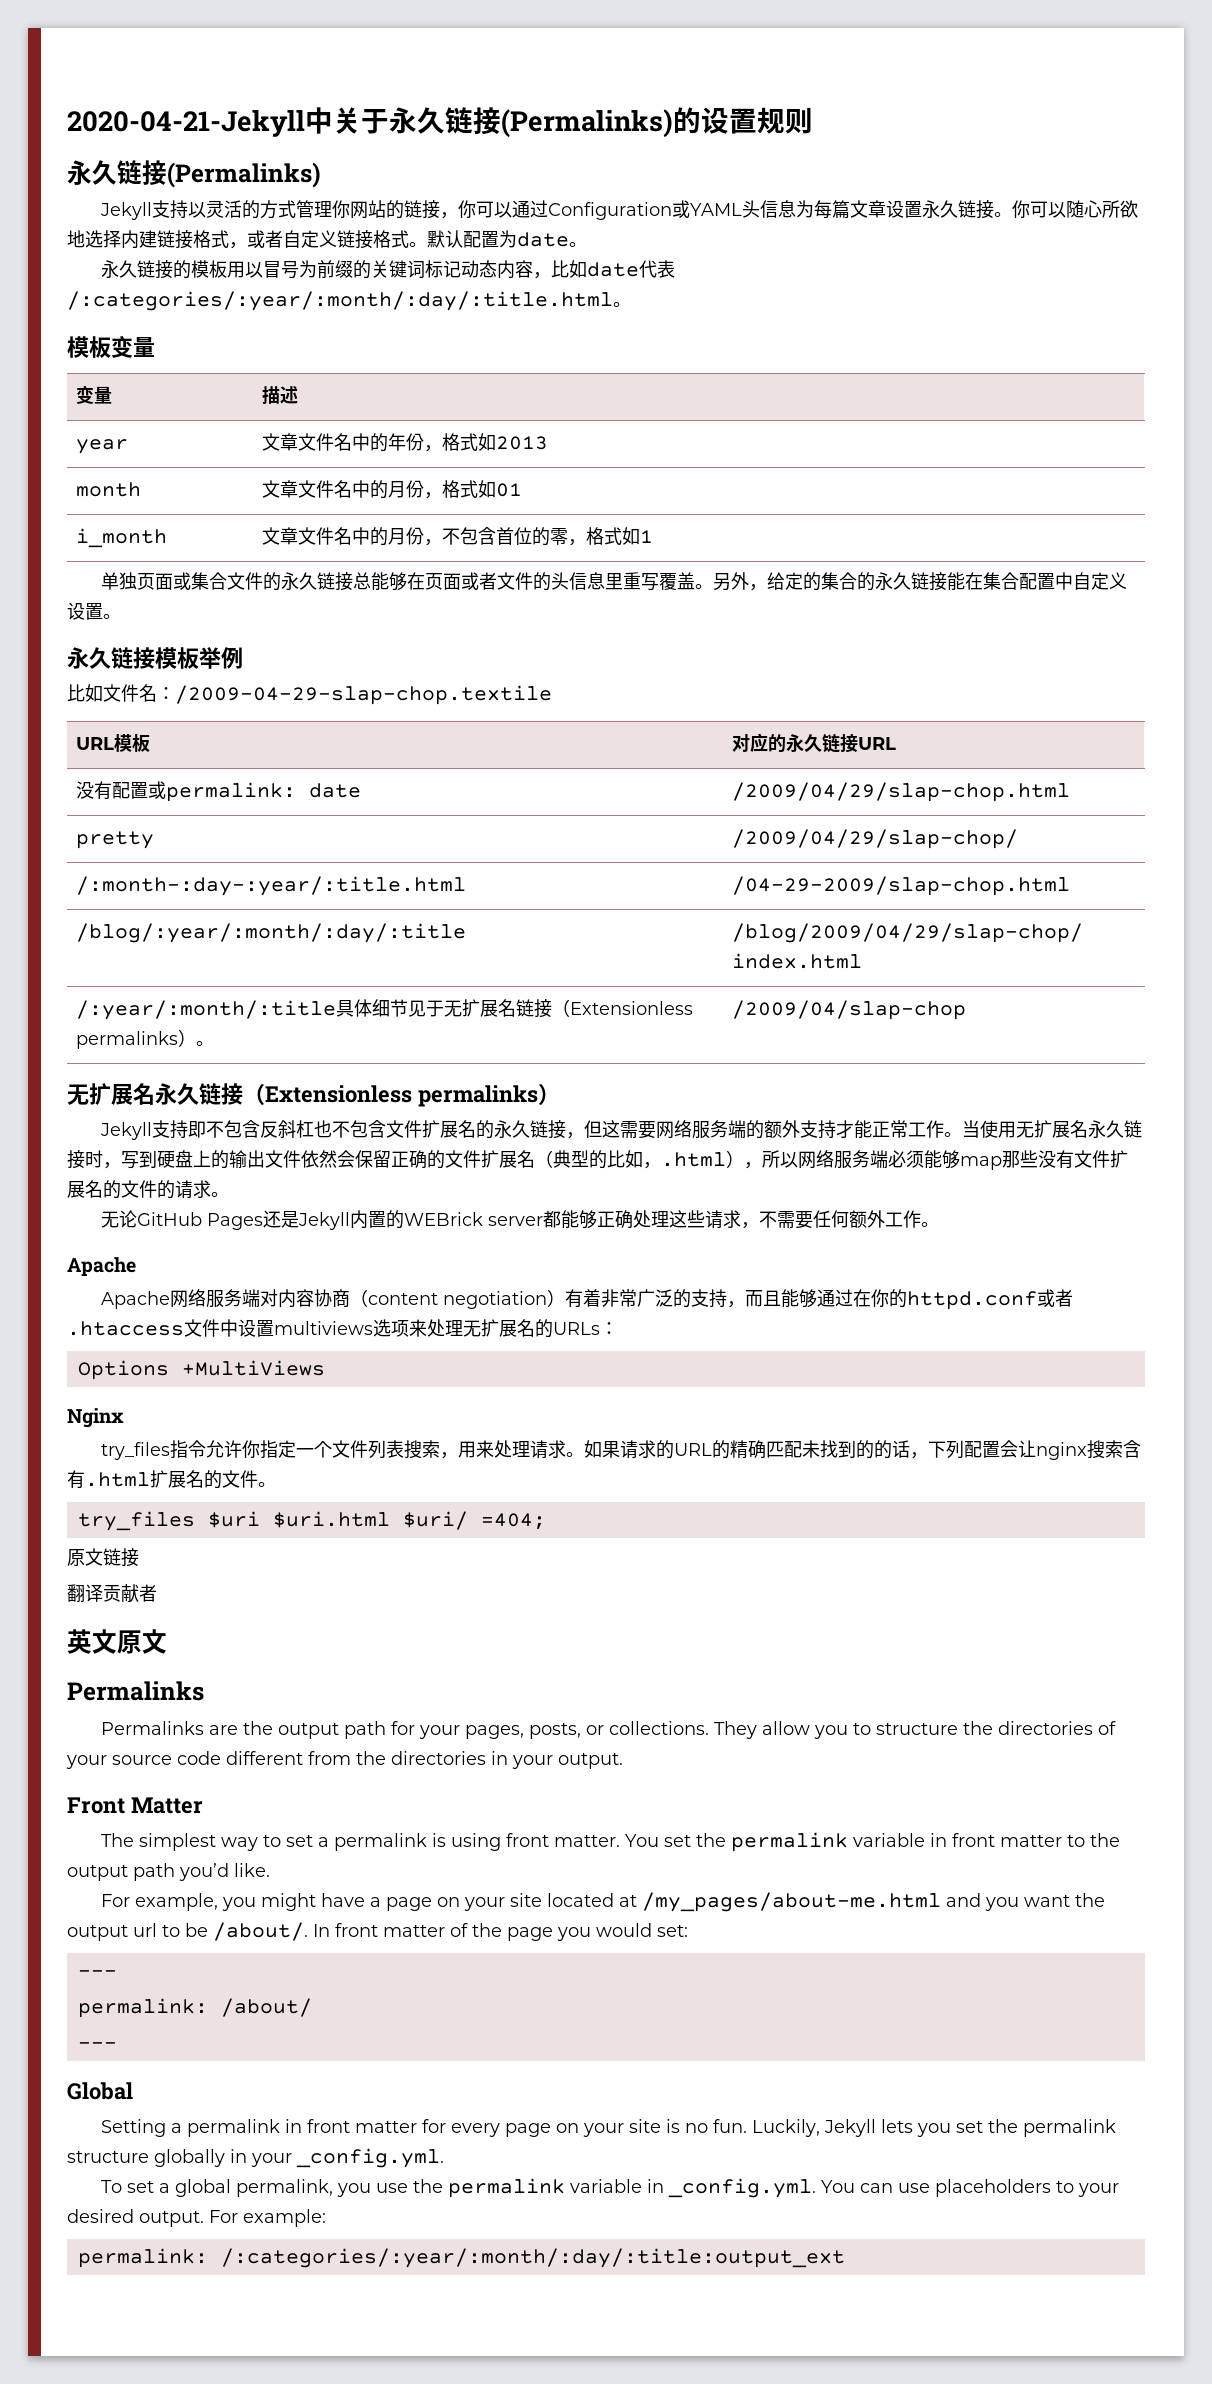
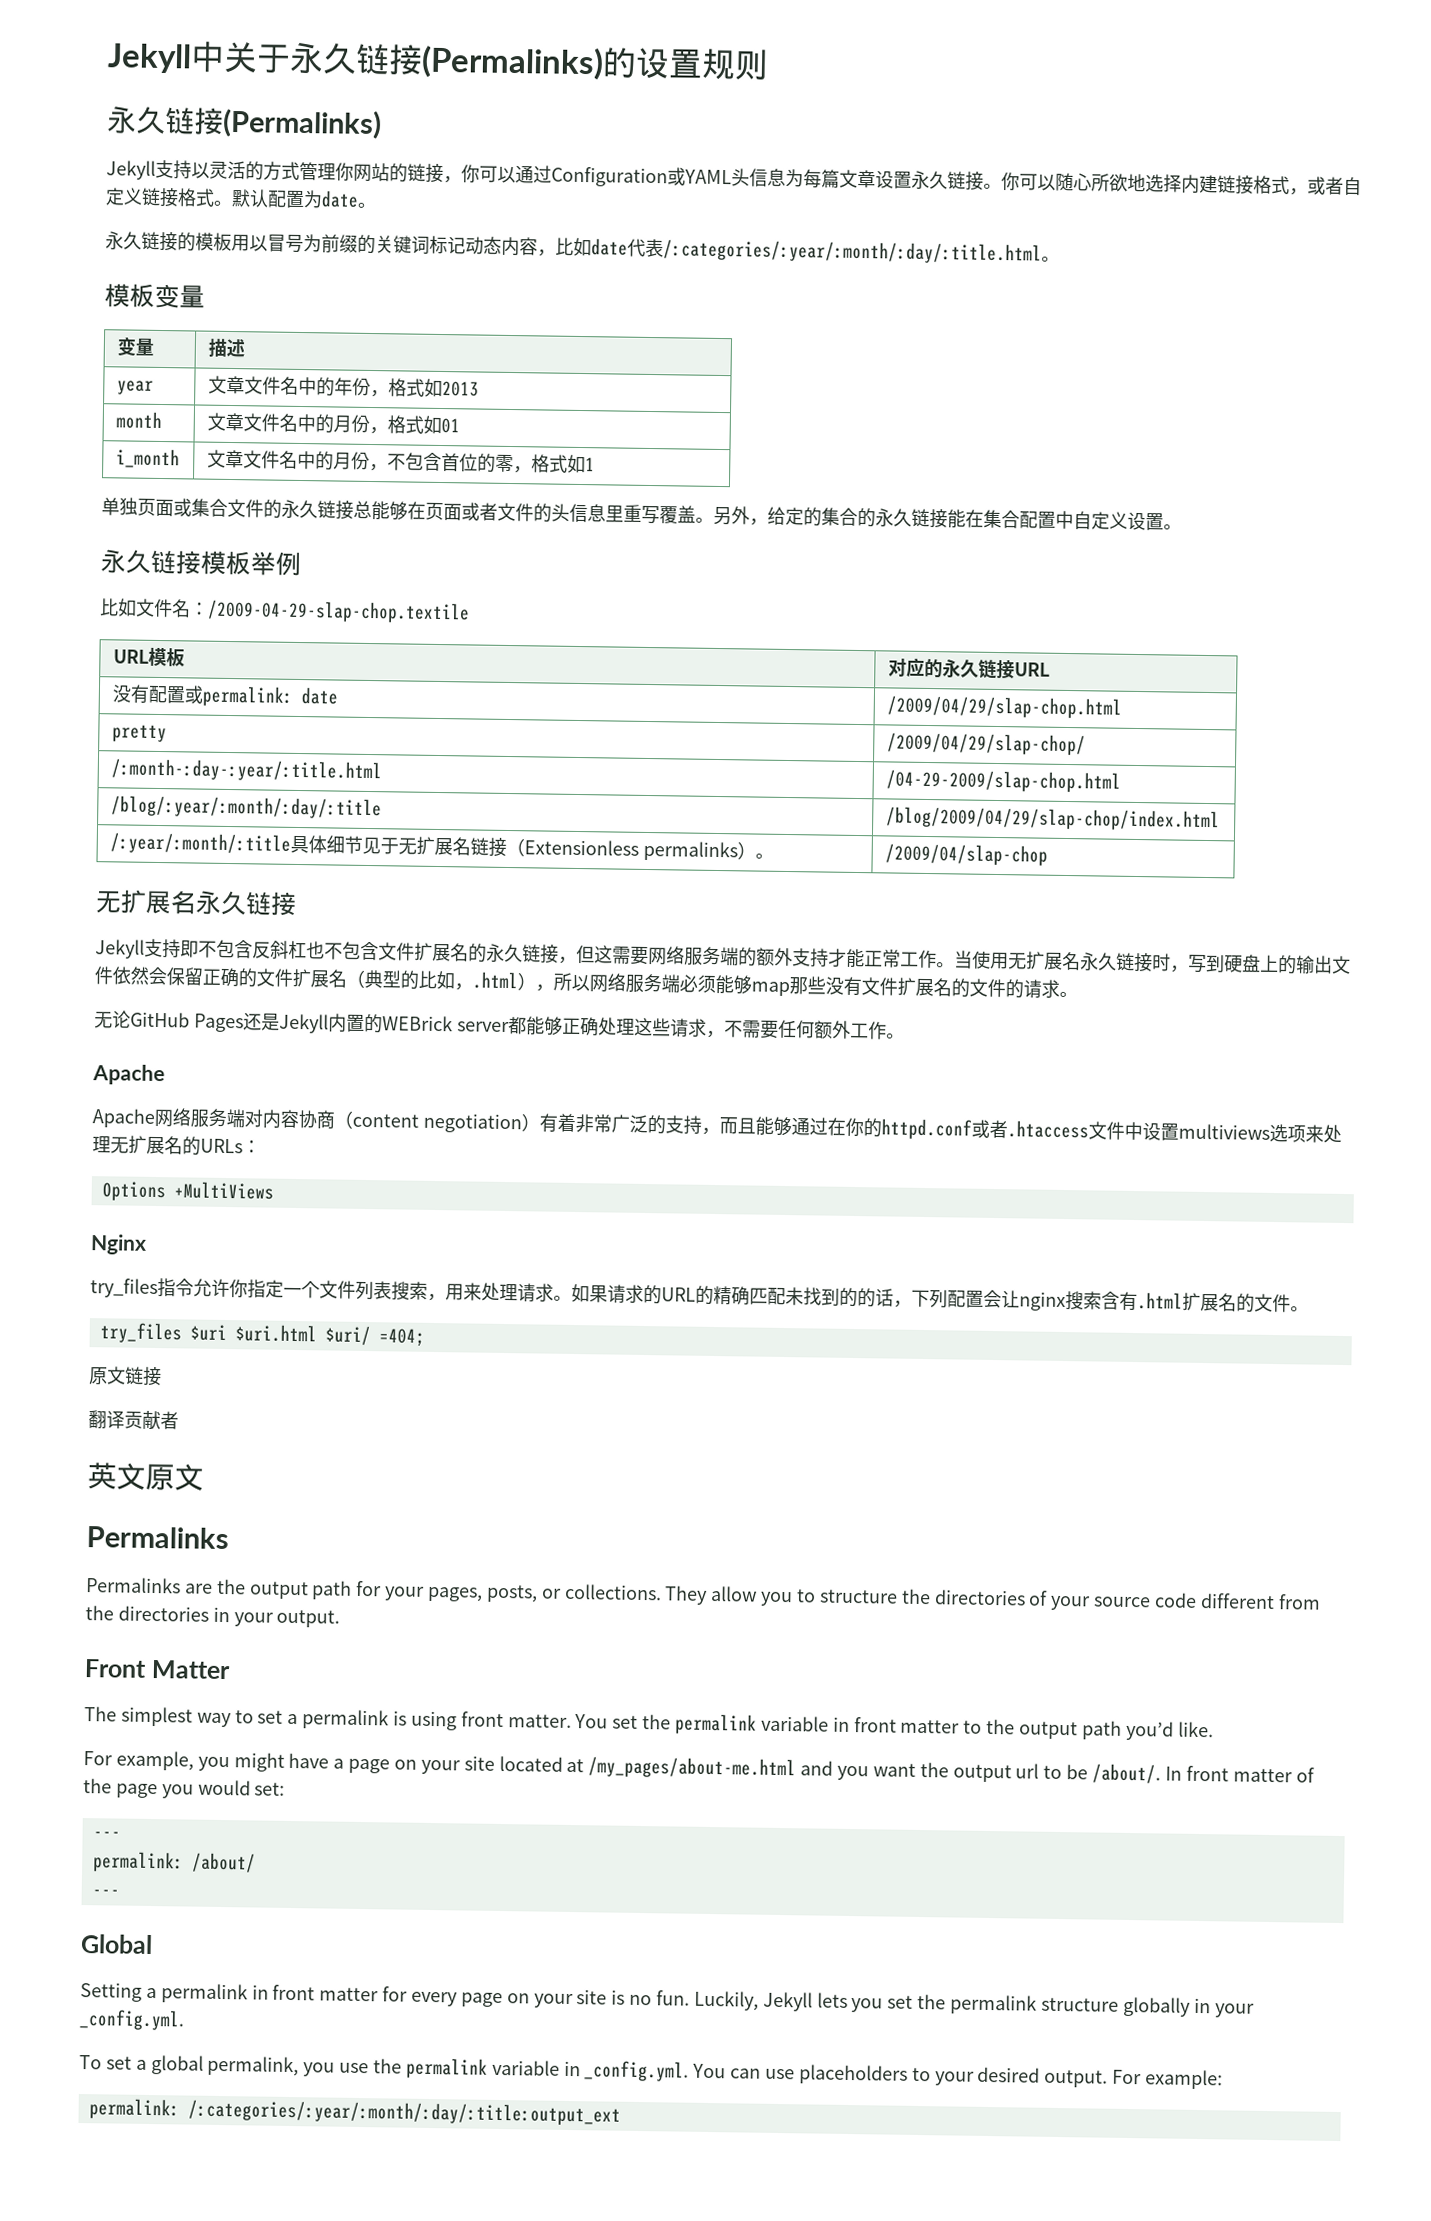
- 2020-04-21-Jekyll中关于永久链接(Permalinks)的设置规则
+ Jekyll中关于永久链接(Permalinks)的设置规则
  /:year/:month/:title具体细节见于无扩展名链接（Extensionless permalinks）。 | /2009/04/slap-chop
- 无扩展名永久链接（Extensionless permalinks）
+ 无扩展名永久链接

